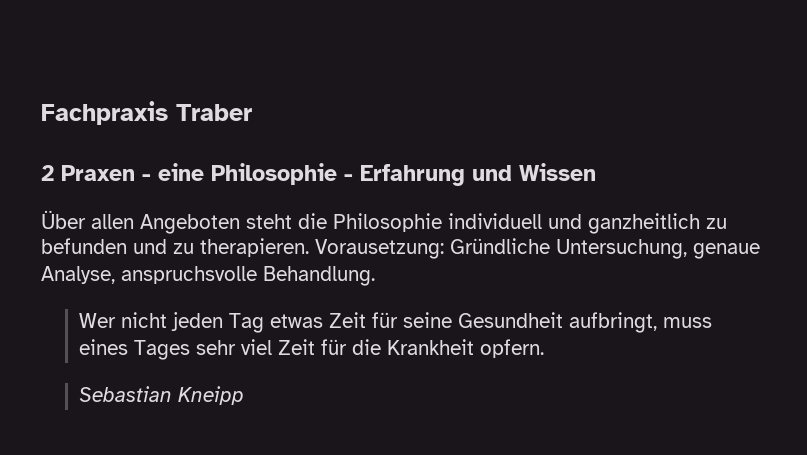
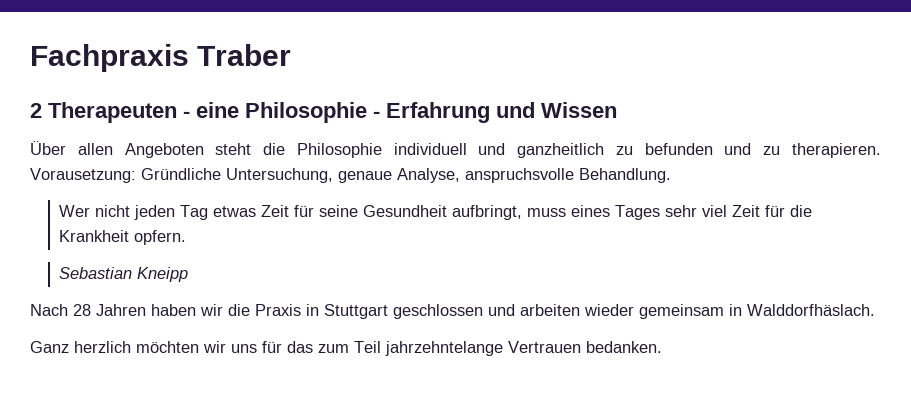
- 2 Praxen - eine Philosophie - Erfahrung und Wissen
+ 2 Therapeuten - eine Philosophie - Erfahrung und Wissen
+ Nach 28 Jahren haben wir die Praxis in Stuttgart geschlossen und arbeiten wieder gemeinsam in Walddorfhäslach.
+ Ganz herzlich möchten wir uns für das zum Teil jahrzehntelange Vertrauen bedanken.

